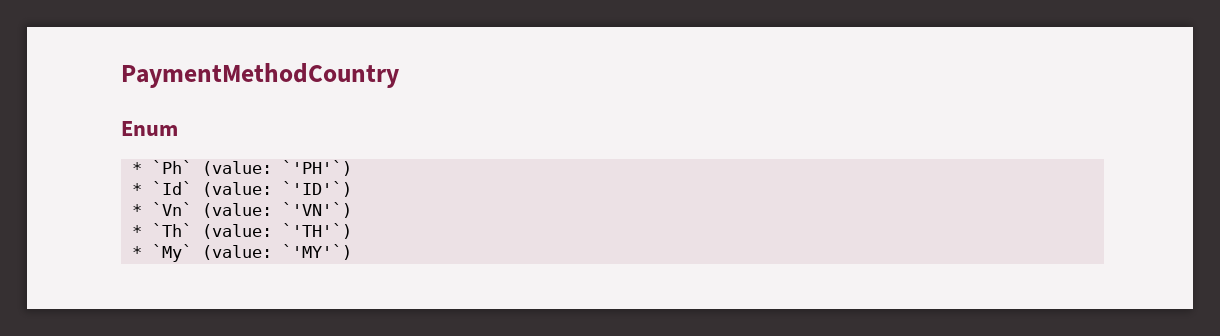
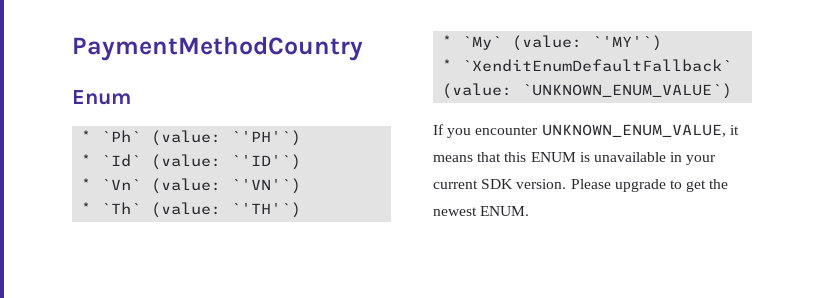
+ * `XenditEnumDefaultFallback` (value: `UNKNOWN_ENUM_VALUE`)
+ If you encounter UNKNOWN_ENUM_VALUE, it means that this ENUM is unavailable in your current SDK version. Please upgrade to get the newest ENUM.

